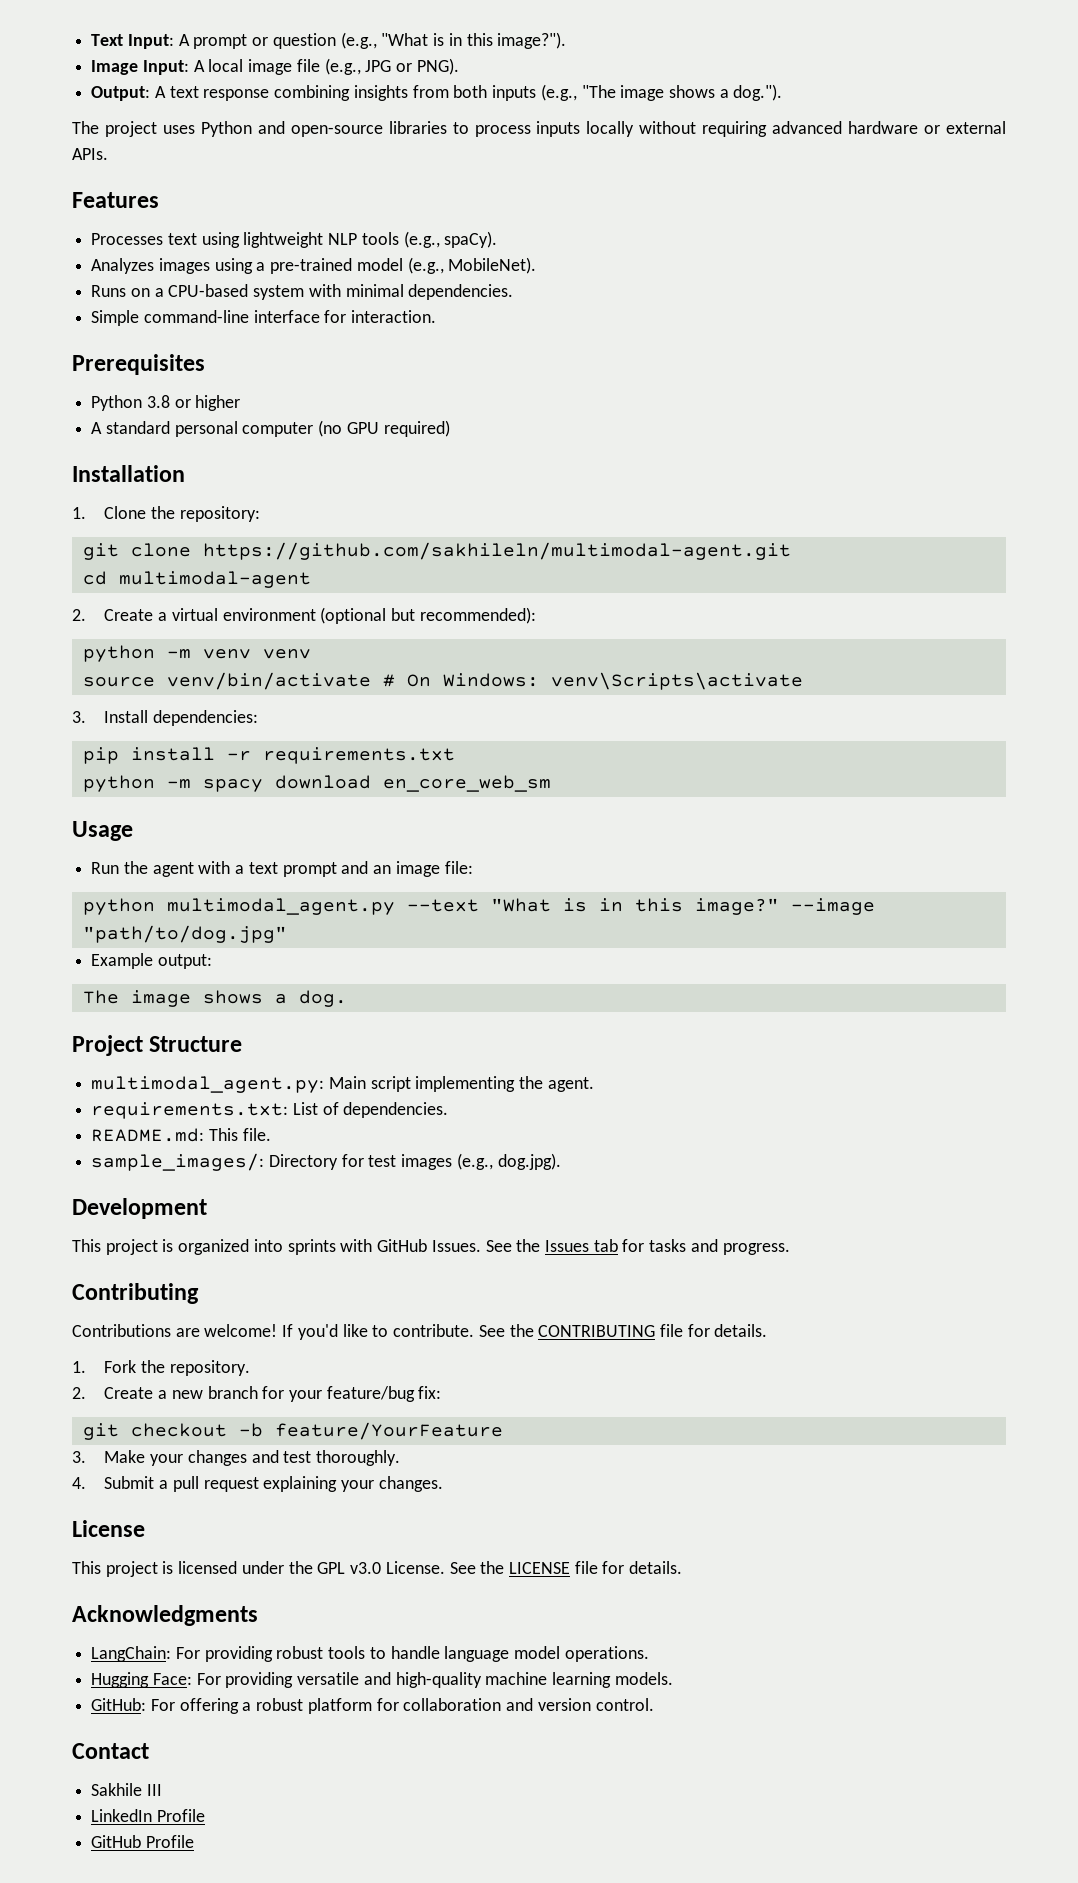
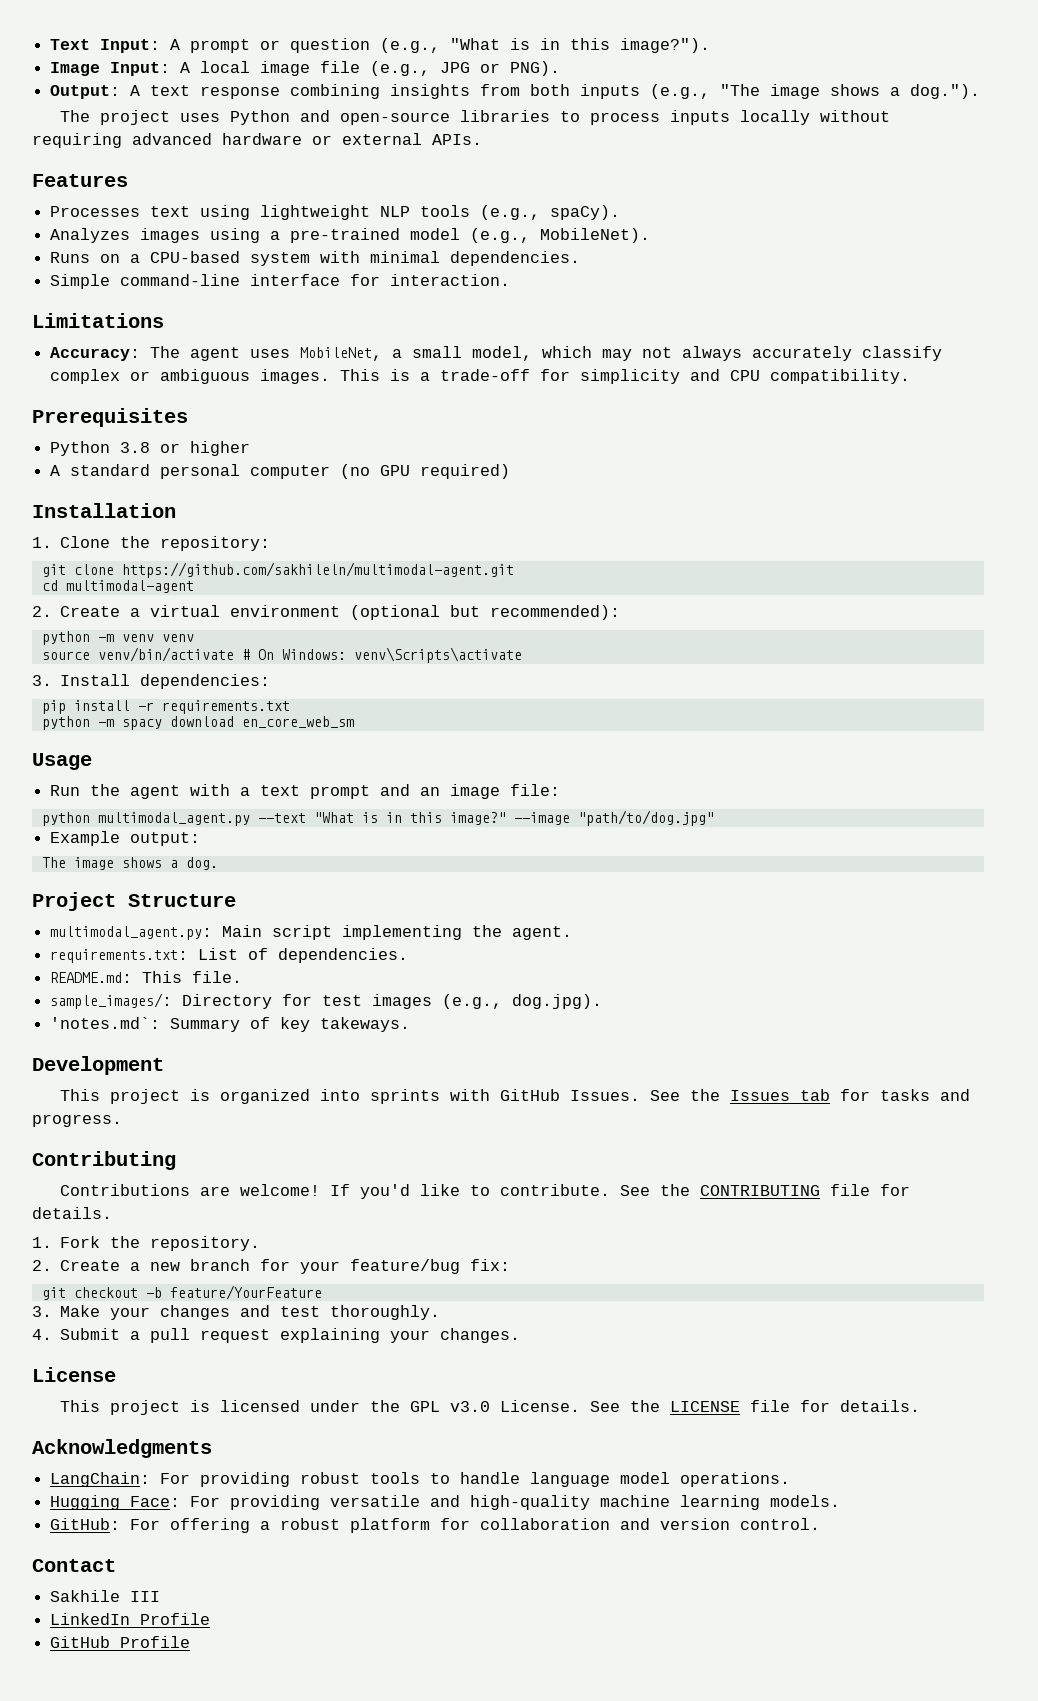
+ Limitations
+ Accuracy: The agent uses MobileNet, a small model, which may not always accurately classify complex or ambiguous images. This is a trade-off for simplicity and CPU compatibility.
+ 'notes.md`: Summary of key takeways.

